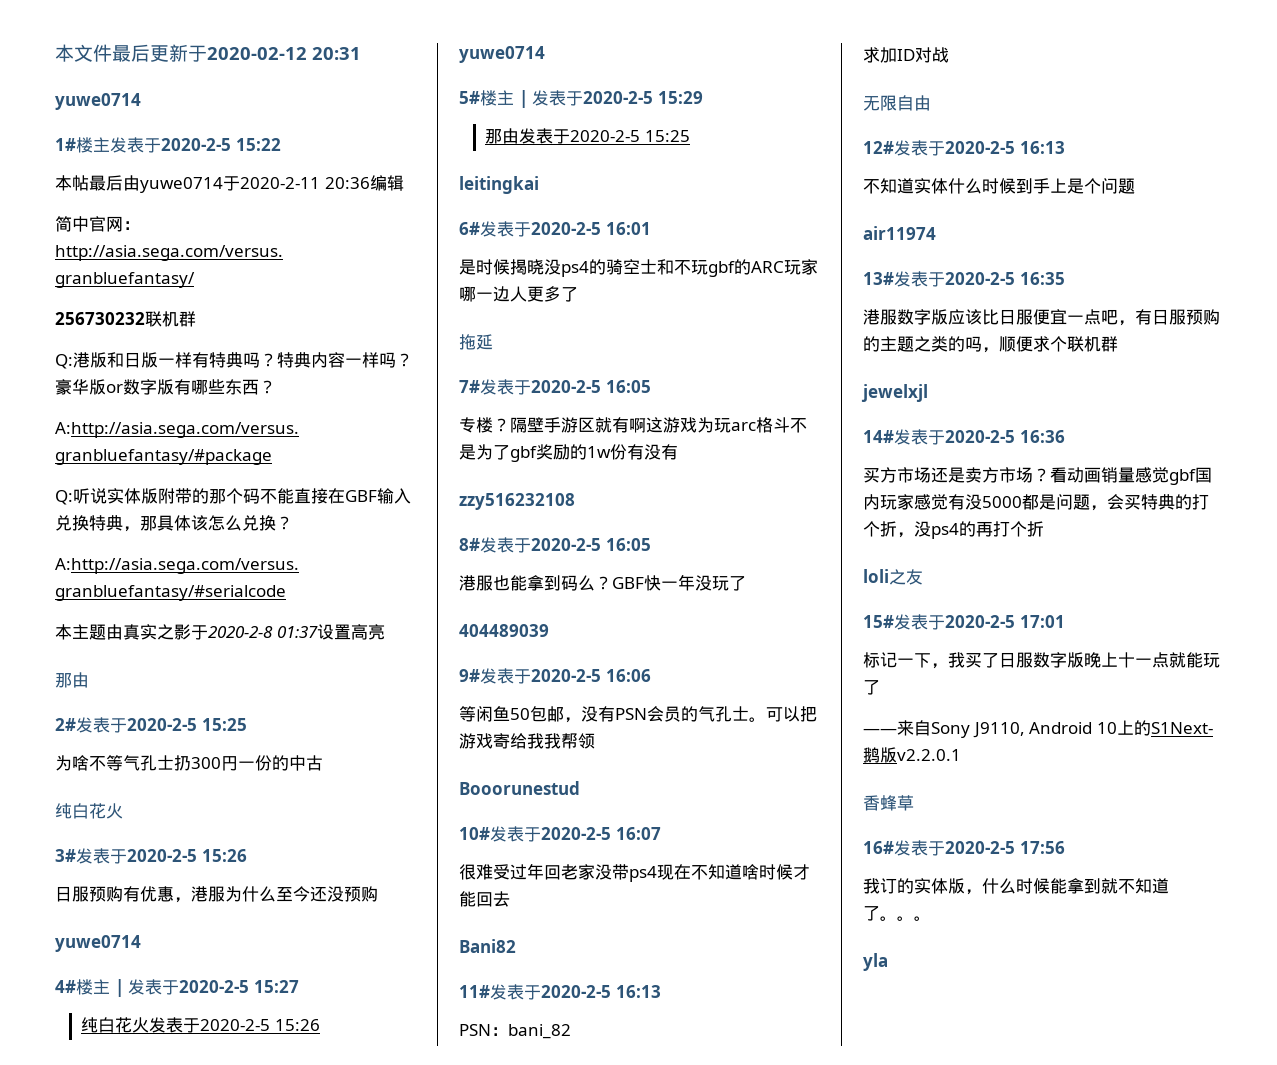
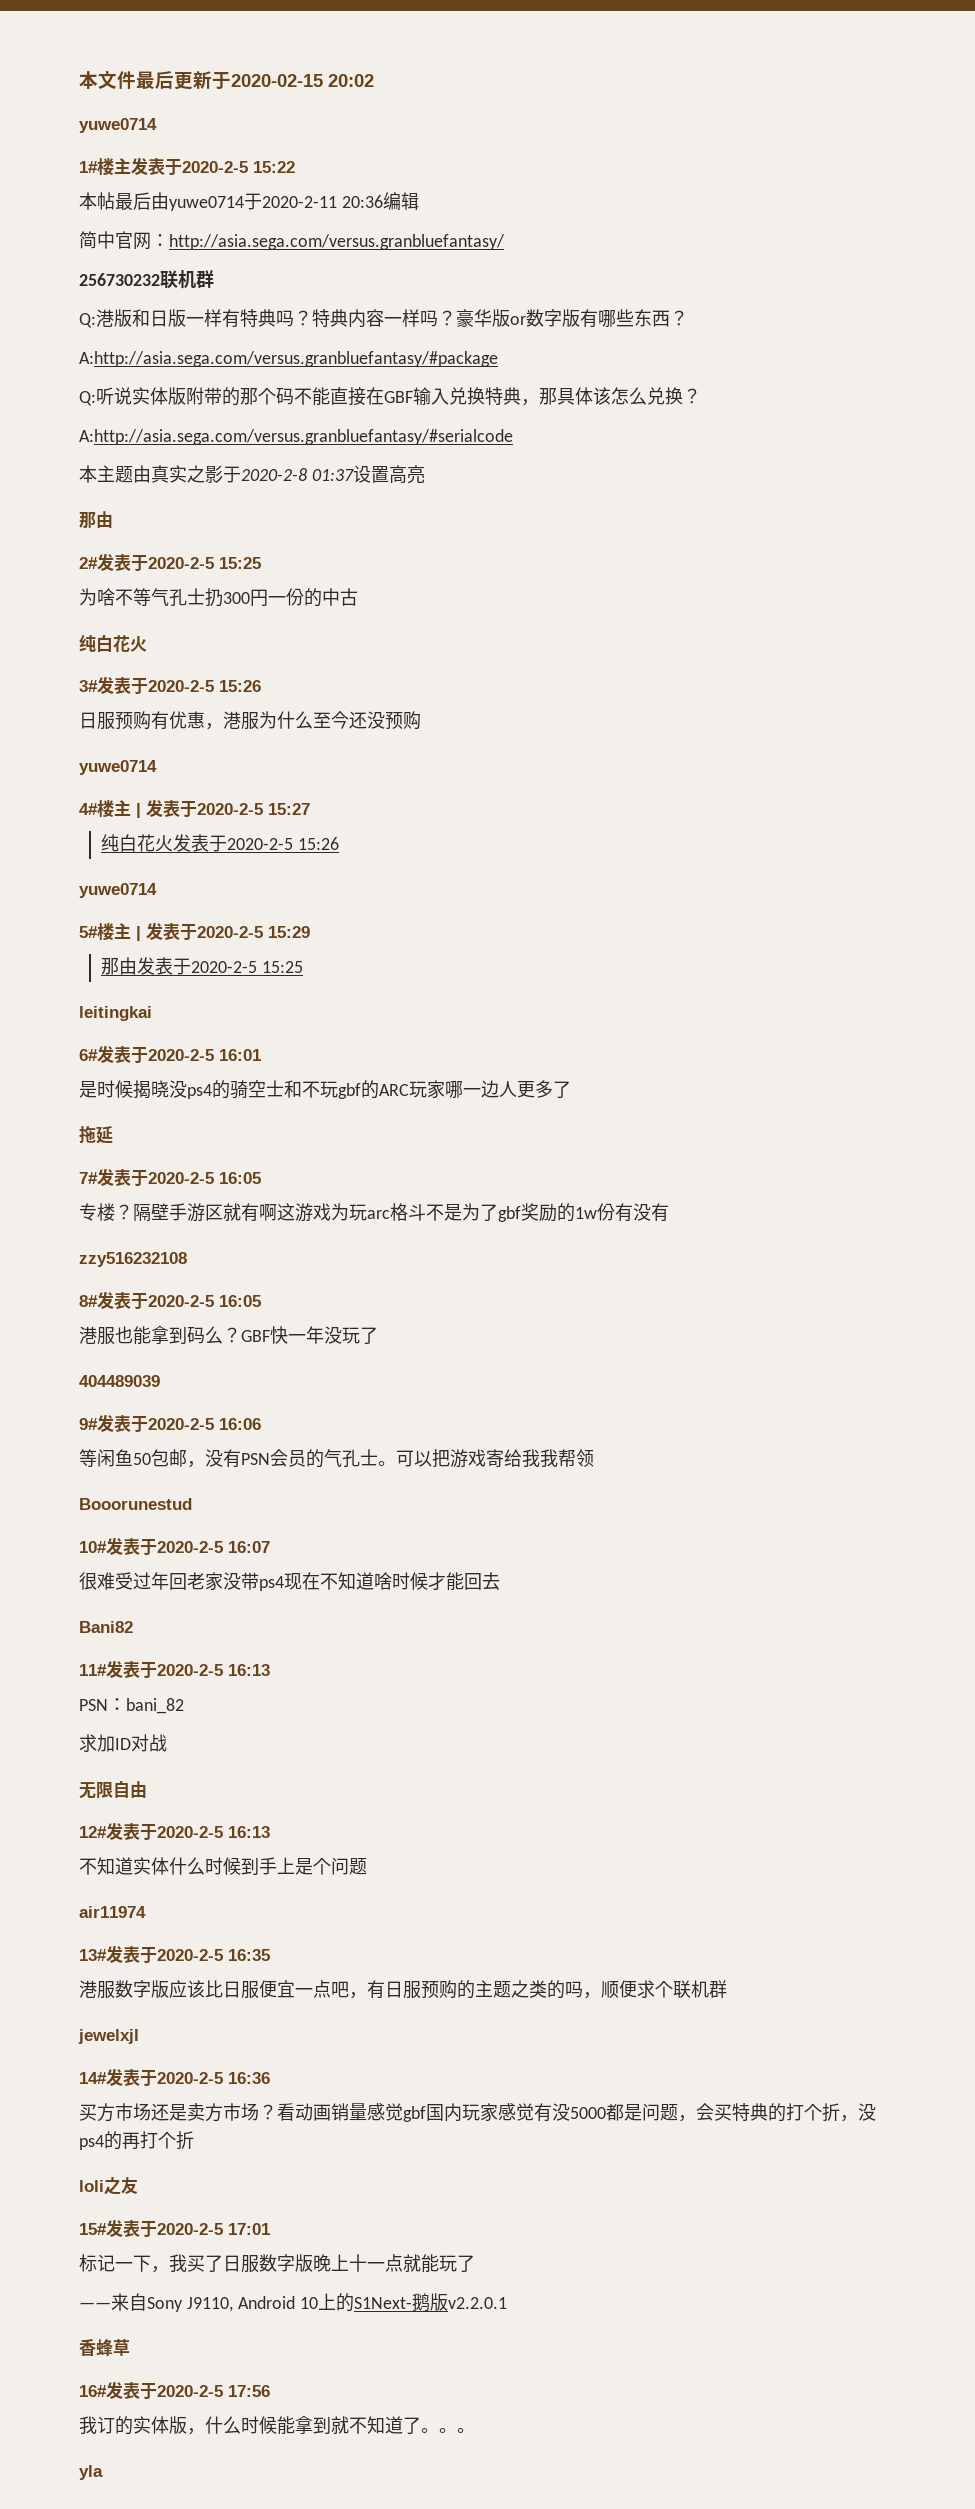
- 本文件最后更新于2020-02-12 20:31
+ 本文件最后更新于2020-02-15 20:02

